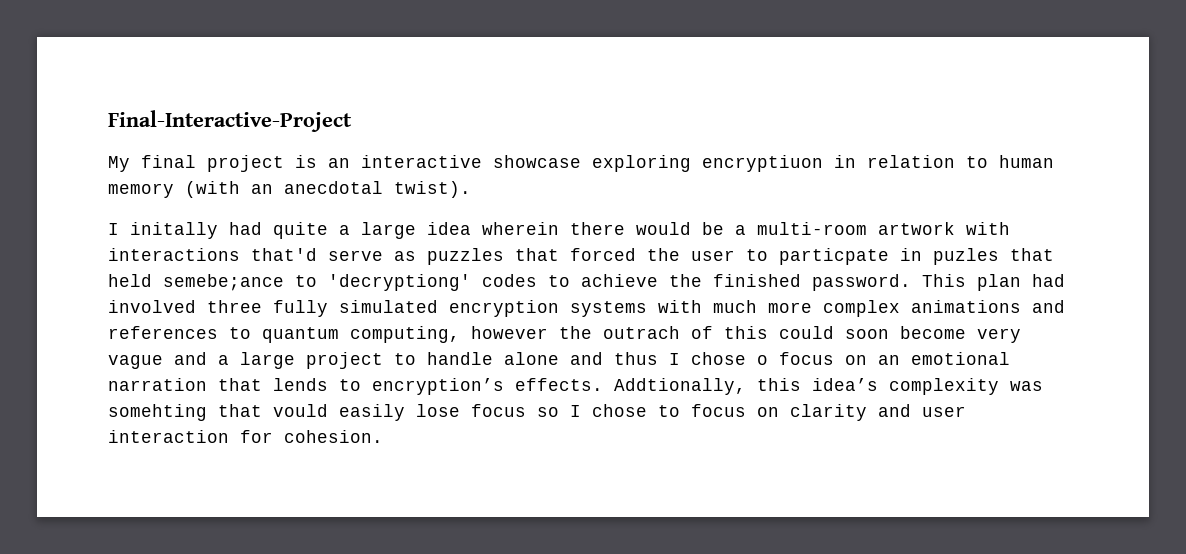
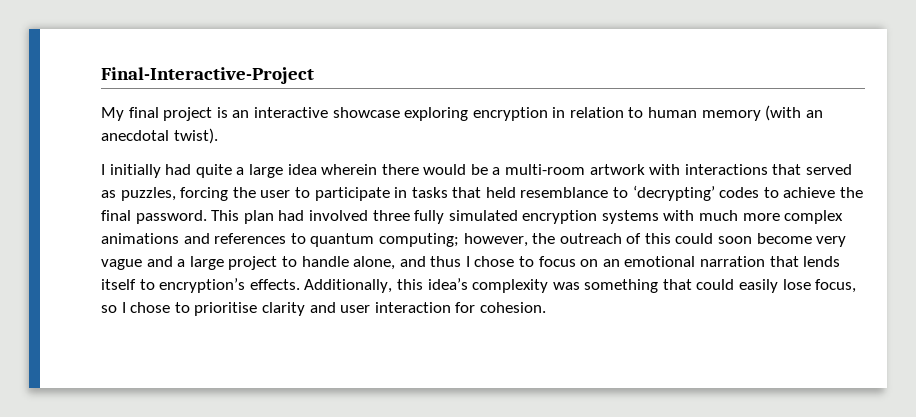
- My final project is an interactive showcase exploring encryptiuon in relation to human memory (with an anecdotal twist).
+ My final project is an interactive showcase exploring encryption in relation to human memory (with an anecdotal twist).
- I initally had quite a large idea wherein there would be a multi-room artwork with interactions that'd serve as puzzles that forced the user to particpate in puzles that held semebe;ance to 'decryptiong' codes to achieve the finished password.
+ I initially had quite a large idea wherein there would be a multi-room artwork with interactions that served as puzzles, forcing the user to participate in tasks that held resemblance to ‘decrypting’ codes to achieve the final password.
- This plan had involved three fully simulated encryption systems with much more complex animations and references to quantum computing, however the outrach of this could soon become very vague and a large project to handle alone and thus I chose o focus on an emotional narration that lends to encryption’s effects.
+ This plan had involved three fully simulated encryption systems with much more complex animations and references to quantum computing; however, the outreach of this could soon become very vague and a large project to handle alone, and thus I chose to focus on an emotional narration that lends itself to encryption’s effects.
- Addtionally, this idea’s complexity was somehting that vould easily lose focus so I chose to focus on clarity and user interaction for cohesion.
+ Additionally, this idea’s complexity was something that could easily lose focus, so I chose to prioritise clarity and user interaction for cohesion.

